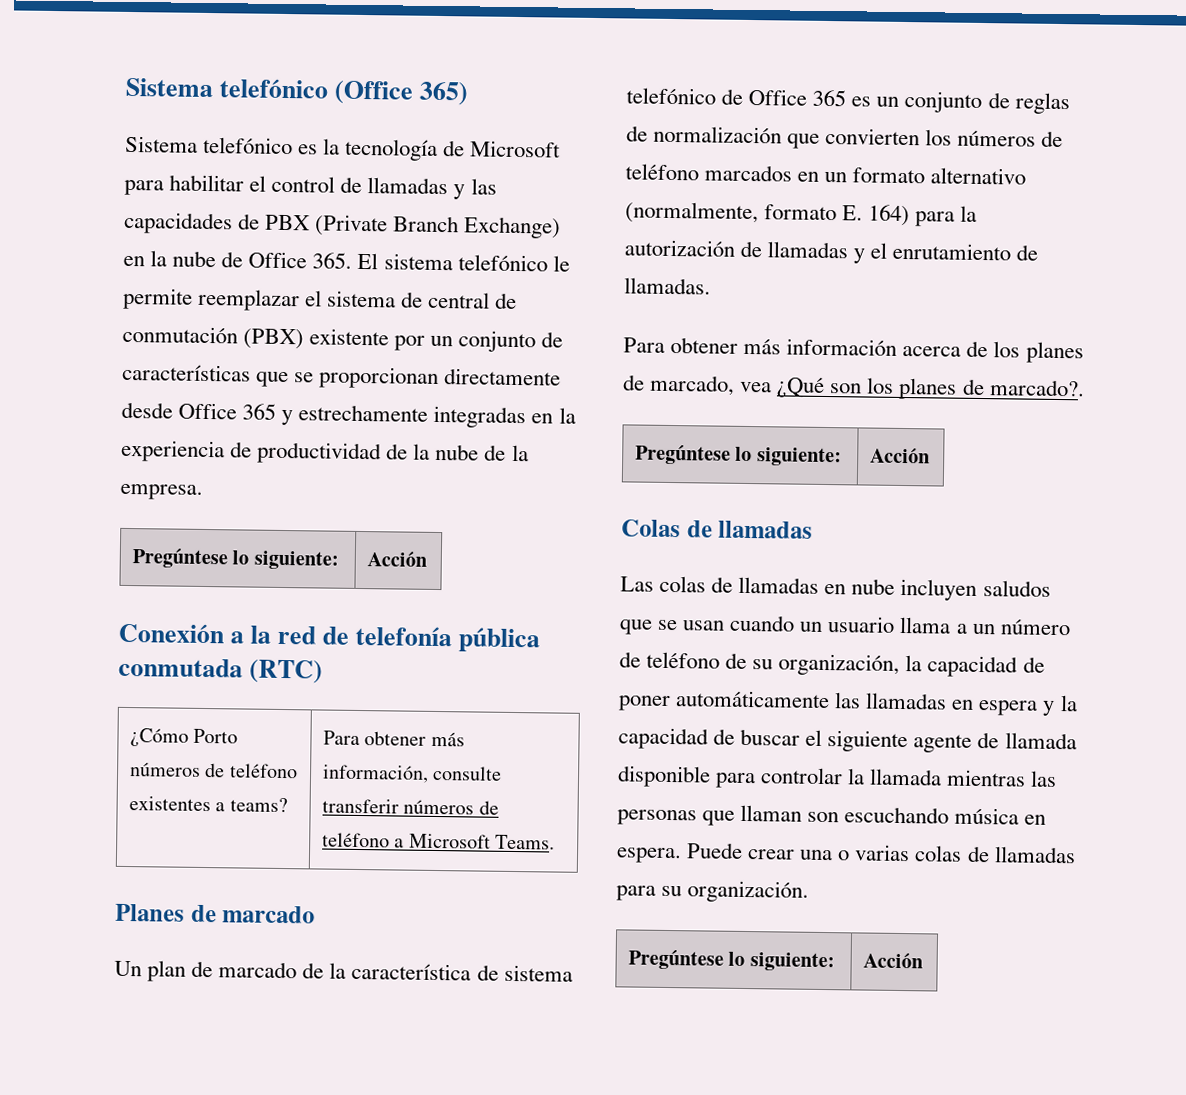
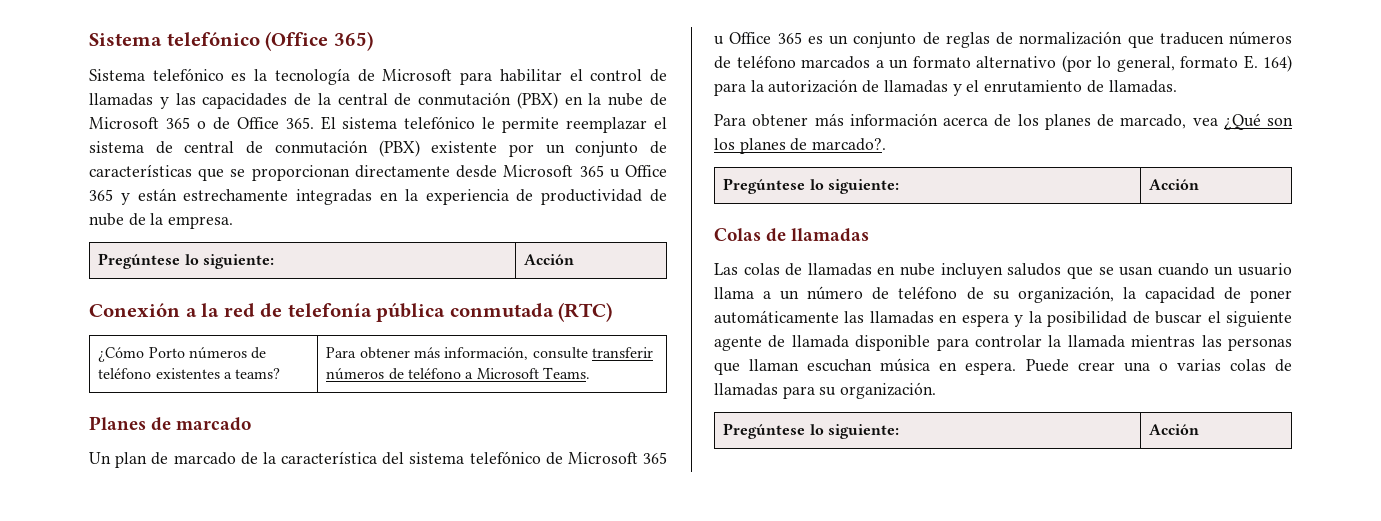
- Sistema telefónico es la tecnología de Microsoft para habilitar el control de llamadas y las capacidades de PBX (Private Branch Exchange) en la nube de Office 365. El sistema telefónico le permite reemplazar el sistema de central de conmutación (PBX) existente por un conjunto de características que se proporcionan directamente desde Office 365 y estrechamente integradas en la experiencia de productividad de la nube de la empresa.
+ Sistema telefónico es la tecnología de Microsoft para habilitar el control de llamadas y las capacidades de la central de conmutación (PBX) en la nube de Microsoft 365 o de Office 365. El sistema telefónico le permite reemplazar el sistema de central de conmutación (PBX) existente por un conjunto de características que se proporcionan directamente desde Microsoft 365 u Office 365 y están estrechamente integradas en la experiencia de productividad de nube de la empresa.
- Un plan de marcado de la característica de sistema telefónico de Office 365 es un conjunto de reglas de normalización que convierten los números de teléfono marcados en un formato alternativo (normalmente, formato E. 164) para la autorización de llamadas y el enrutamiento de llamadas.
+ Un plan de marcado de la característica del sistema telefónico de Microsoft 365 u Office 365 es un conjunto de reglas de normalización que traducen números de teléfono marcados a un formato alternativo (por lo general, formato E. 164) para la autorización de llamadas y el enrutamiento de llamadas.
- Las colas de llamadas en nube incluyen saludos que se usan cuando un usuario llama a un número de teléfono de su organización, la capacidad de poner automáticamente las llamadas en espera y la capacidad de buscar el siguiente agente de llamada disponible para controlar la llamada mientras las personas que llaman son escuchando música en espera.
+ Las colas de llamadas en nube incluyen saludos que se usan cuando un usuario llama a un número de teléfono de su organización, la capacidad de poner automáticamente las llamadas en espera y la posibilidad de buscar el siguiente agente de llamada disponible para controlar la llamada mientras las personas que llaman escuchan música en espera.

